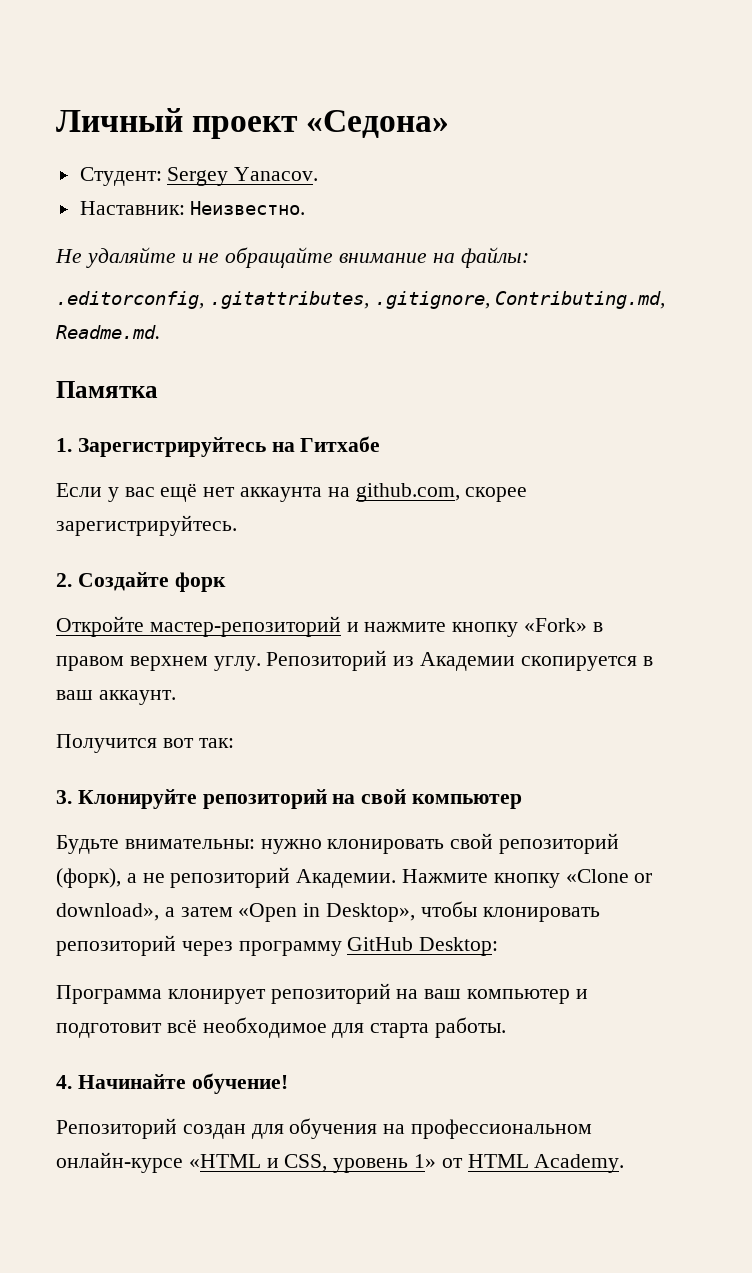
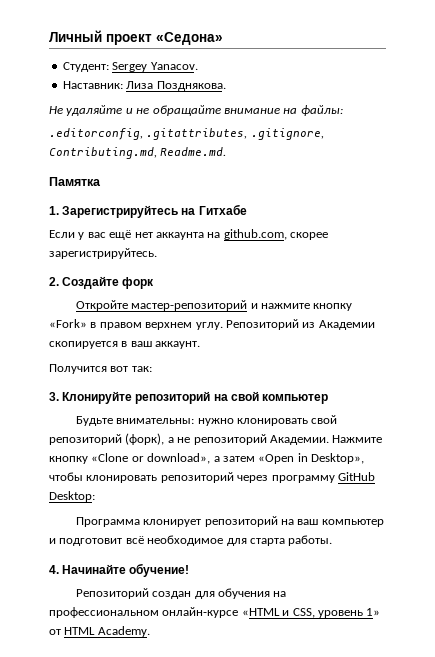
- Наставник: Неизвестно.
+ Наставник: Лиза Позднякова.

